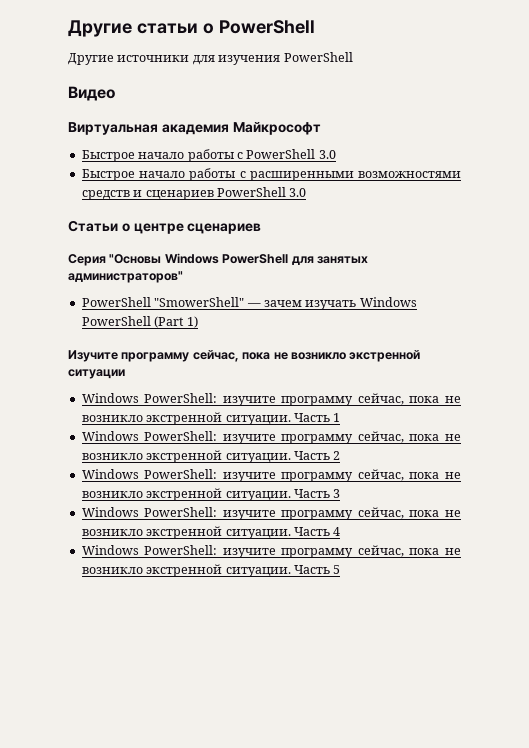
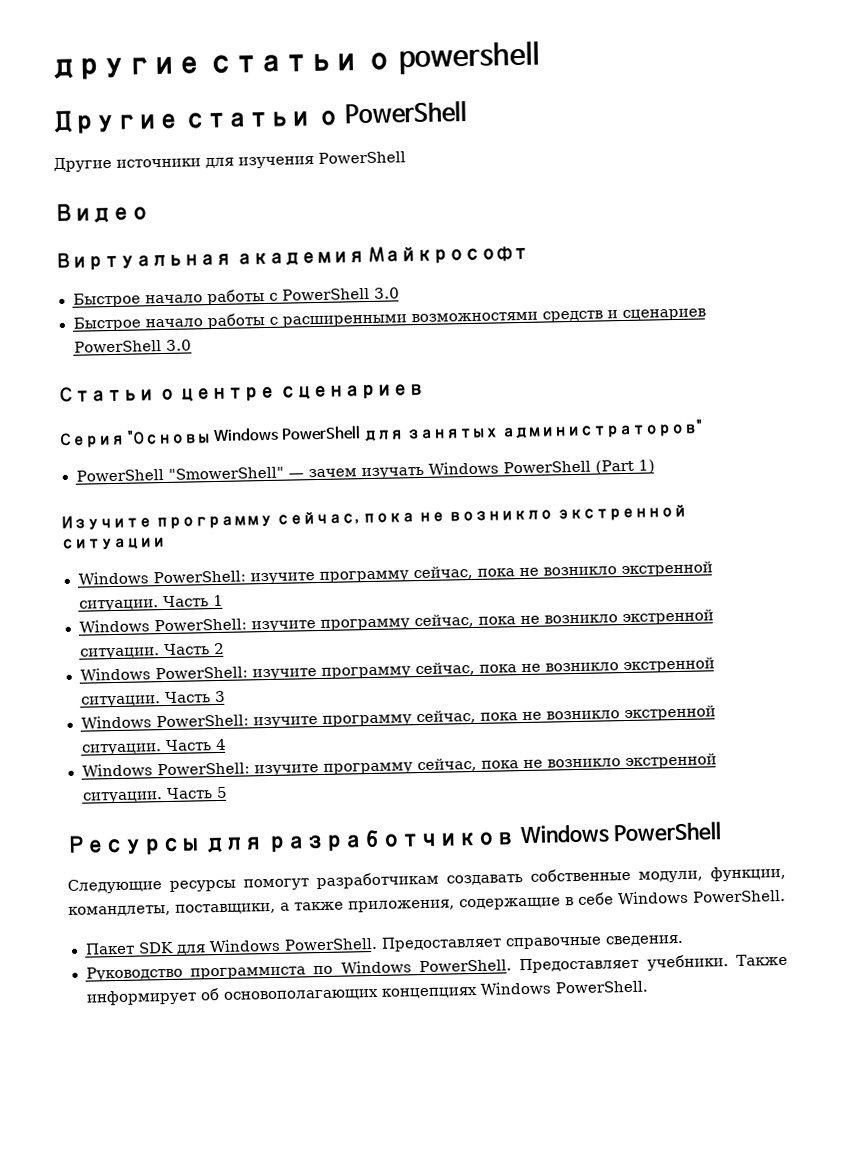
+ другие статьи о powershell
+ Ресурсы для разработчиков Windows PowerShell
+ Следующие ресурсы помогут разработчикам создавать собственные модули, функции, командлеты, поставщики, а также приложения, содержащие в себе Windows PowerShell.
+ Пакет SDK для Windows PowerShell. Предоставляет справочные сведения.
+ Руководство программиста по Windows PowerShell. Предоставляет учебники. Также информирует об основополагающих концепциях Windows PowerShell.

